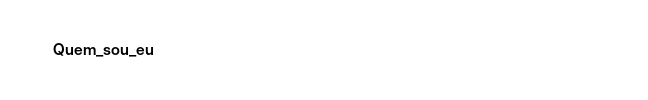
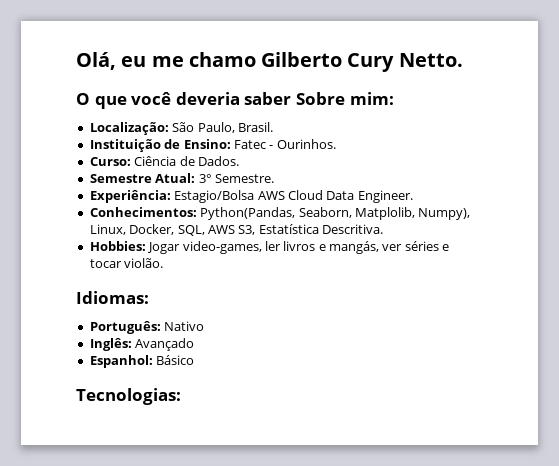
- Quem_sou_eu
+ Olá, eu me chamo Gilberto Cury Netto.
+ O que você deveria saber Sobre mim:
+ Localização: São Paulo, Brasil.
+ Instituição de Ensino: Fatec - Ourinhos.
+ Curso: Ciência de Dados.
+ Semestre Atual: 3° Semestre.
+ Experiência: Estagio/Bolsa AWS Cloud Data Engineer.
+ Conhecimentos: Python(Pandas, Seaborn, Matplolib, Numpy), Linux, Docker, SQL, AWS S3, Estatística Descritiva.
+ Hobbies: Jogar video-games, ler livros e mangás, ver séries e tocar violão.
+ Idiomas:
+ Português: Nativo
+ Inglês: Avançado
+ Espanhol: Básico
+ Tecnologias:

